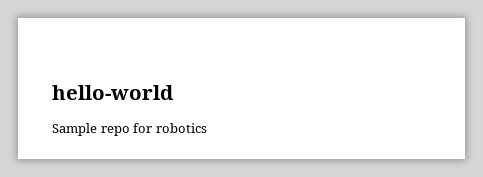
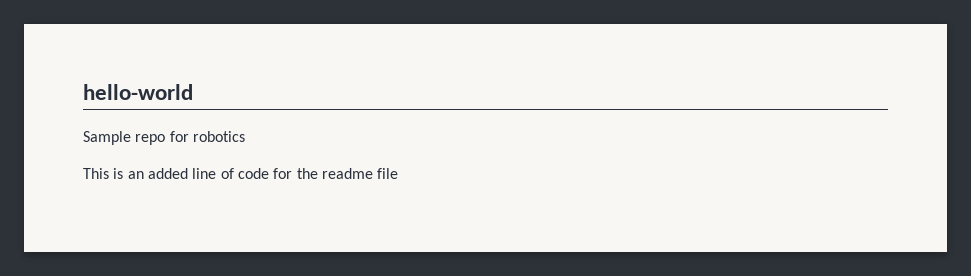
+ This is an added line of code for the readme file

